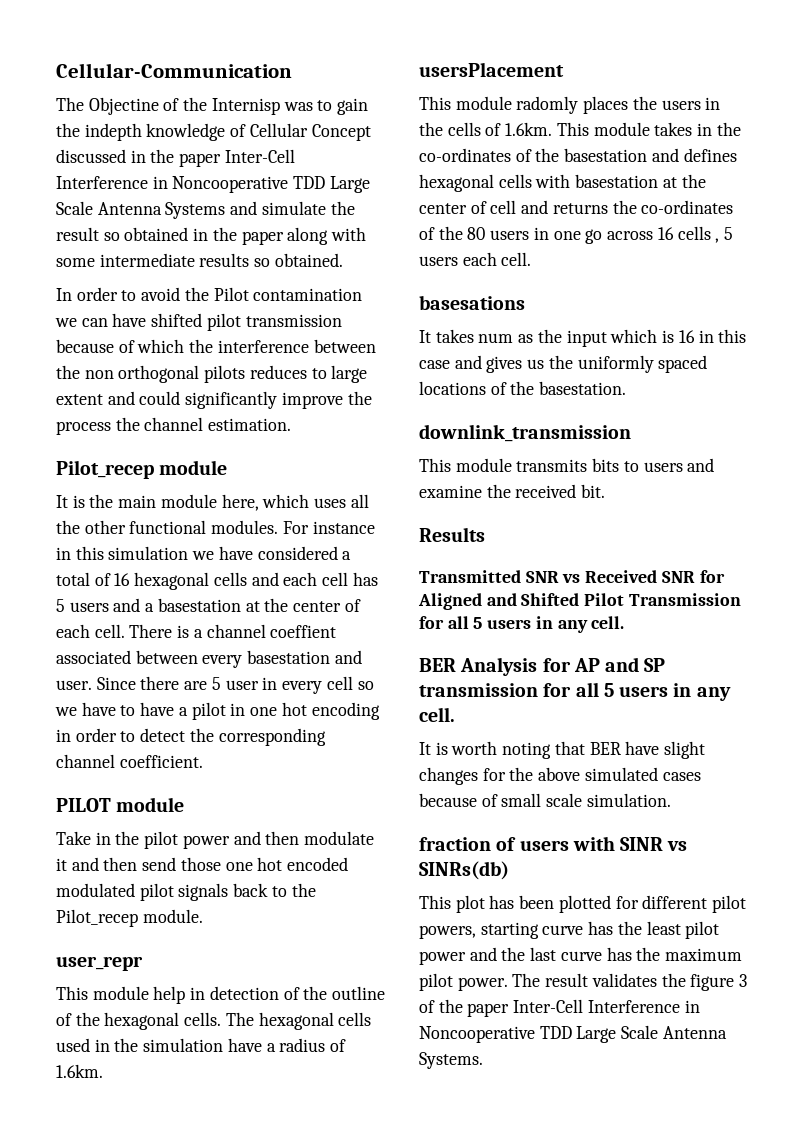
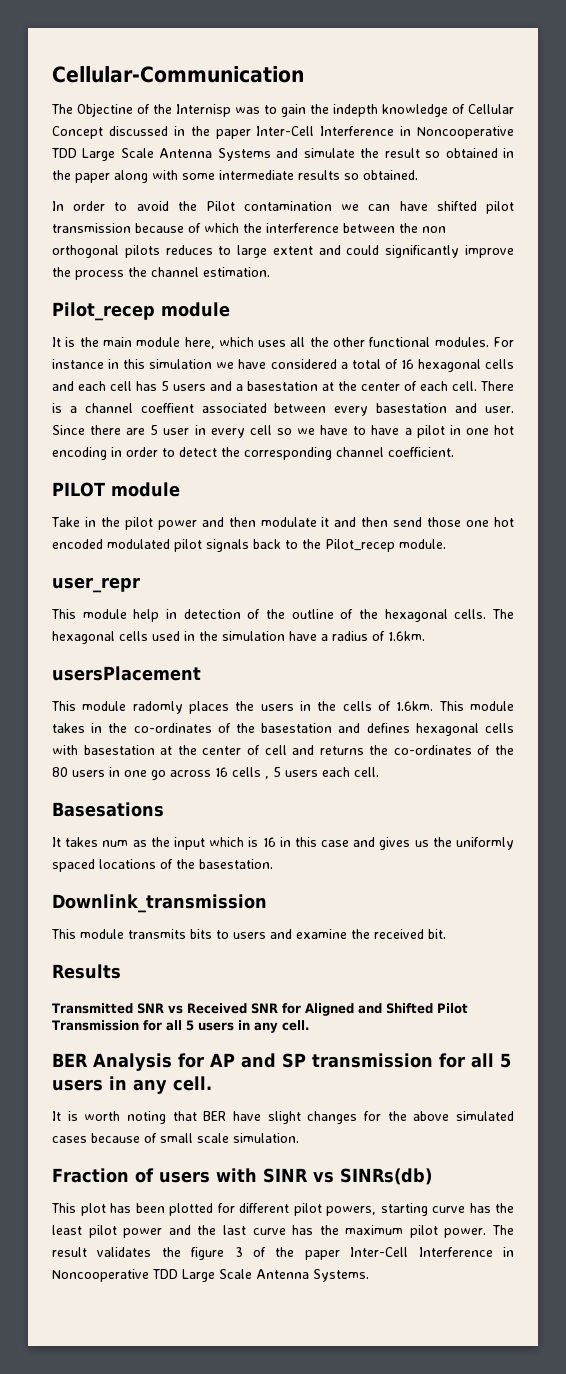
- basesations
+ Basesations
- downlink_transmission
+ Downlink_transmission
- fraction of users with SINR vs SINRs(db)
+ Fraction of users with SINR vs SINRs(db)

